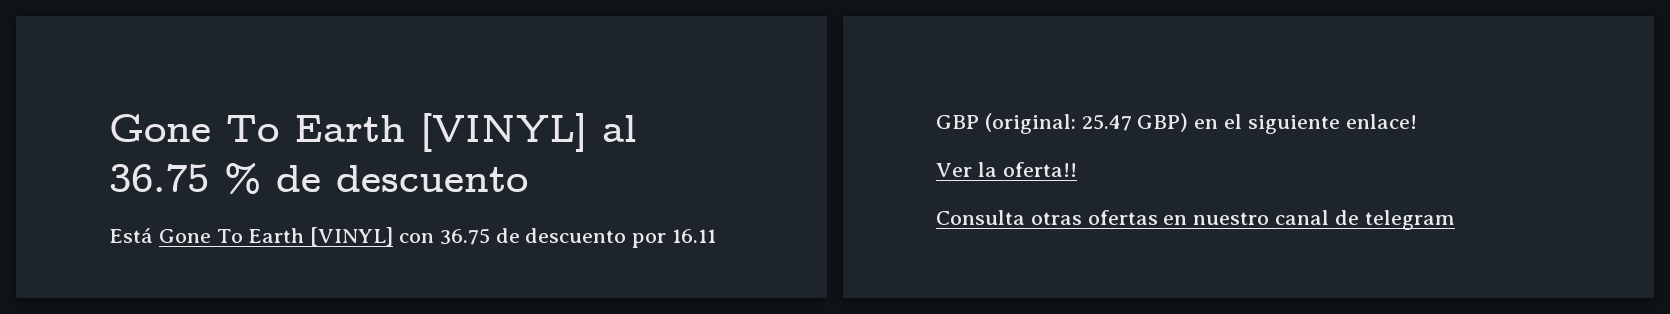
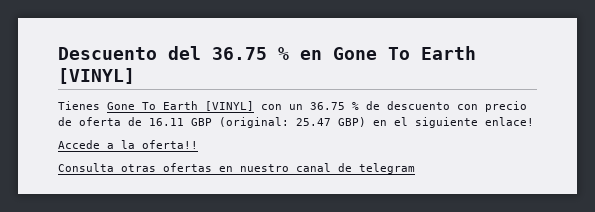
- Gone To Earth [VINYL] al 36.75 % de descuento
- Está Gone To Earth [VINYL] con 36.75 de descuento por 16.11 GBP (original: 25.47 GBP) en el siguiente enlace!
+ Descuento del 36.75 % en Gone To Earth [VINYL]
+ Tienes Gone To Earth [VINYL] con un 36.75 % de descuento con precio de oferta de 16.11 GBP (original: 25.47 GBP) en el siguiente enlace!
- Ver la oferta!!
+ Accede a la oferta!!

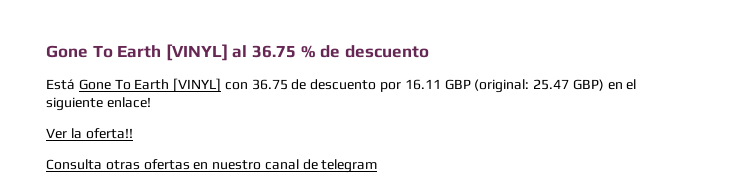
- Descuento del 36.75 % en Gone To Earth [VINYL]
- Tienes Gone To Earth [VINYL] con un 36.75 % de descuento con precio de oferta de 16.11 GBP (original: 25.47 GBP) en el siguiente enlace!
+ Gone To Earth [VINYL] al 36.75 % de descuento
+ Está Gone To Earth [VINYL] con 36.75 de descuento por 16.11 GBP (original: 25.47 GBP) en el siguiente enlace!
- Accede a la oferta!!
+ Ver la oferta!!

